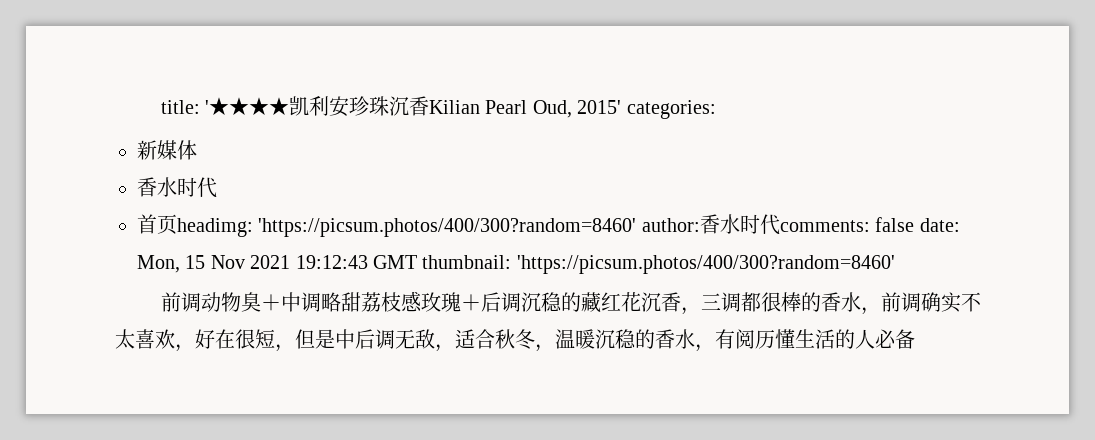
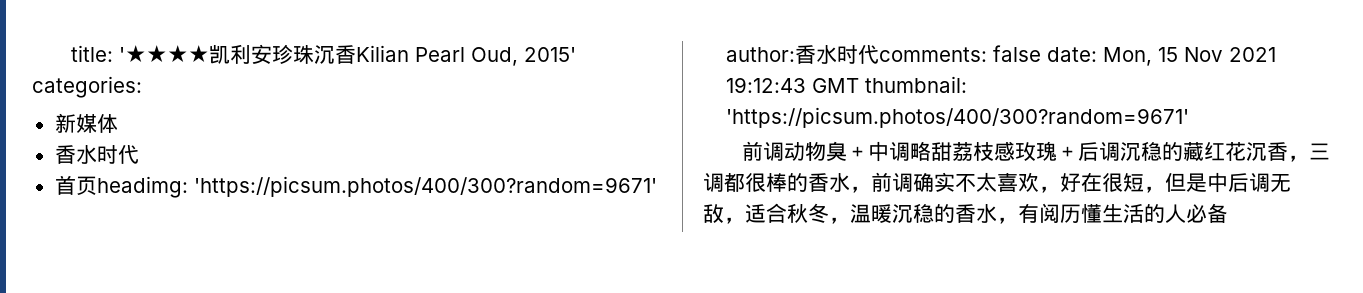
- 首页headimg: 'https://picsum.photos/400/300?random=8460' author:香水时代comments: false date: Mon, 15 Nov 2021 19:12:43 GMT thumbnail: 'https://picsum.photos/400/300?random=8460'
+ 首页headimg: 'https://picsum.photos/400/300?random=9671' author:香水时代comments: false date: Mon, 15 Nov 2021 19:12:43 GMT thumbnail: 'https://picsum.photos/400/300?random=9671'

